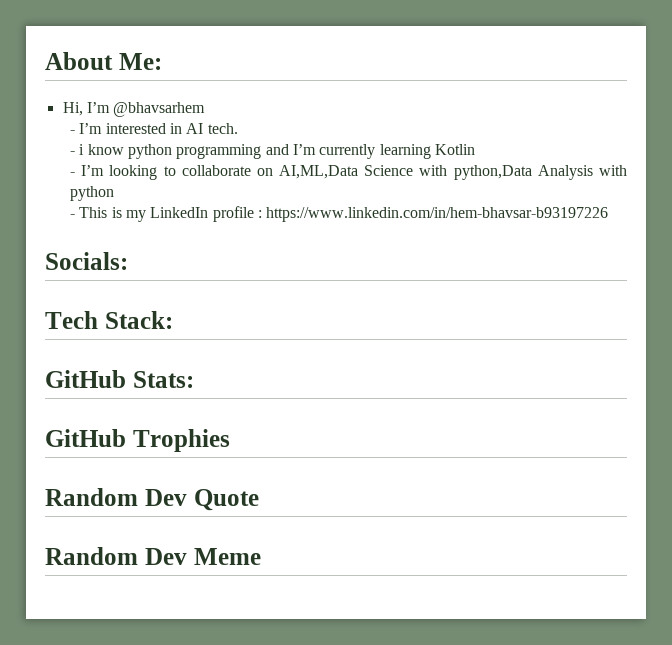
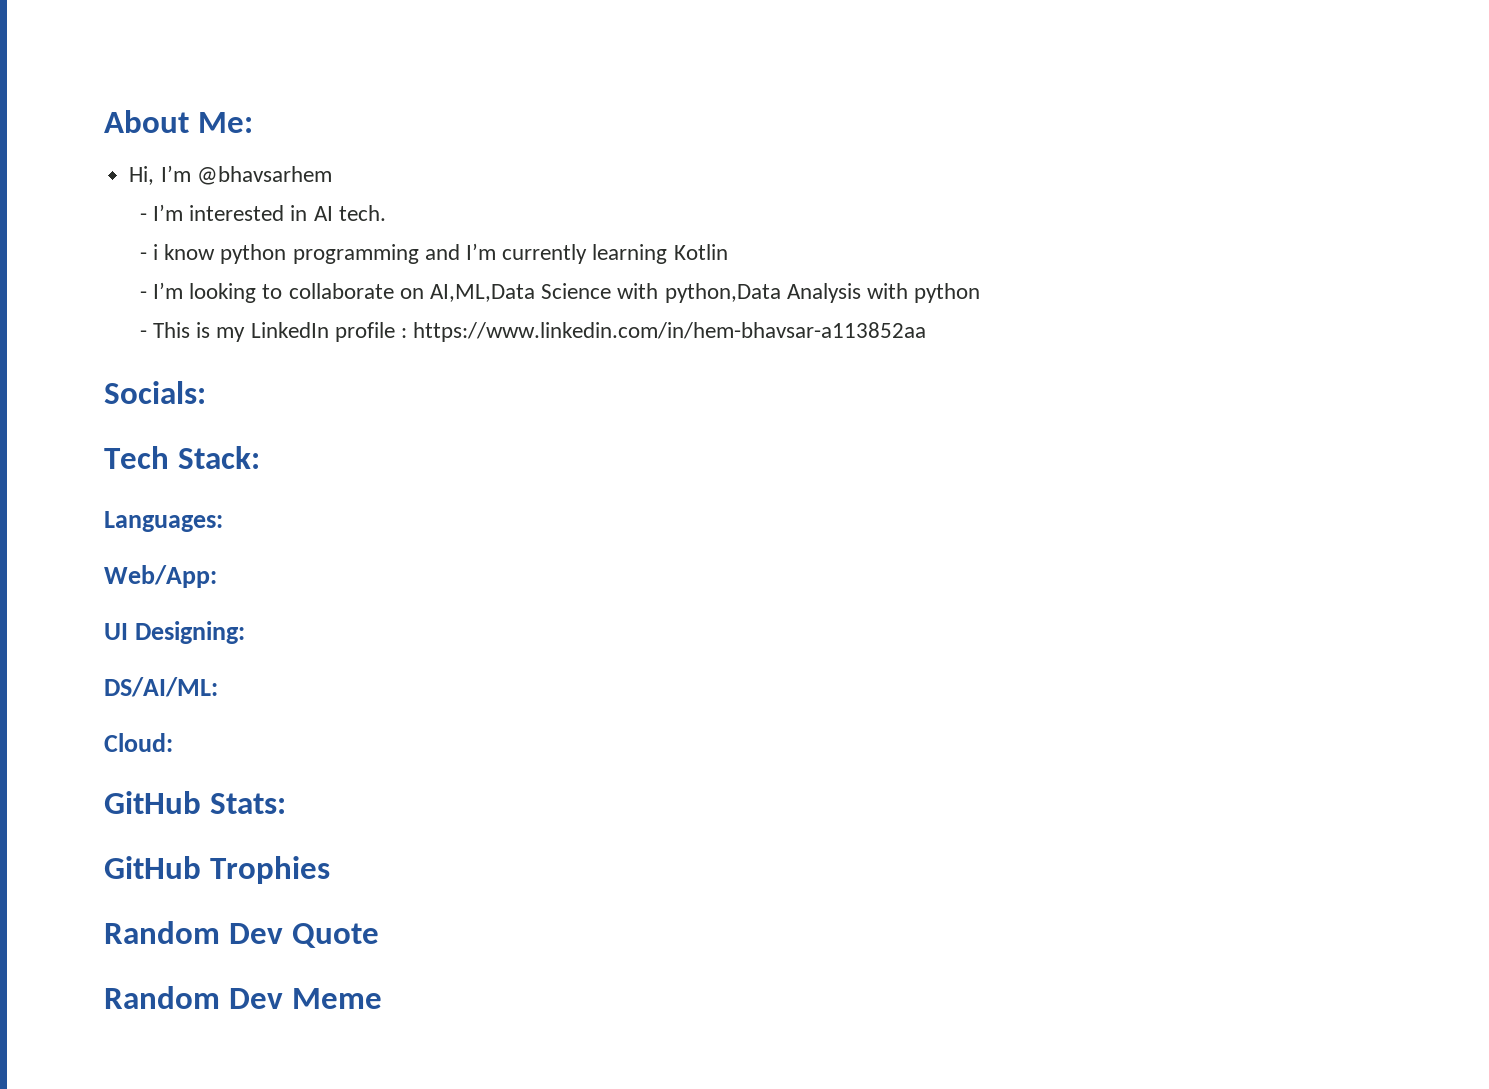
- - This is my LinkedIn profile : https://www.linkedin.com/in/hem-bhavsar-b93197226
+ - This is my LinkedIn profile : https://www.linkedin.com/in/hem-bhavsar-a113852aa
+ Languages:
+ Web/App:
+ UI Designing:
+ DS/AI/ML:
+ Cloud:

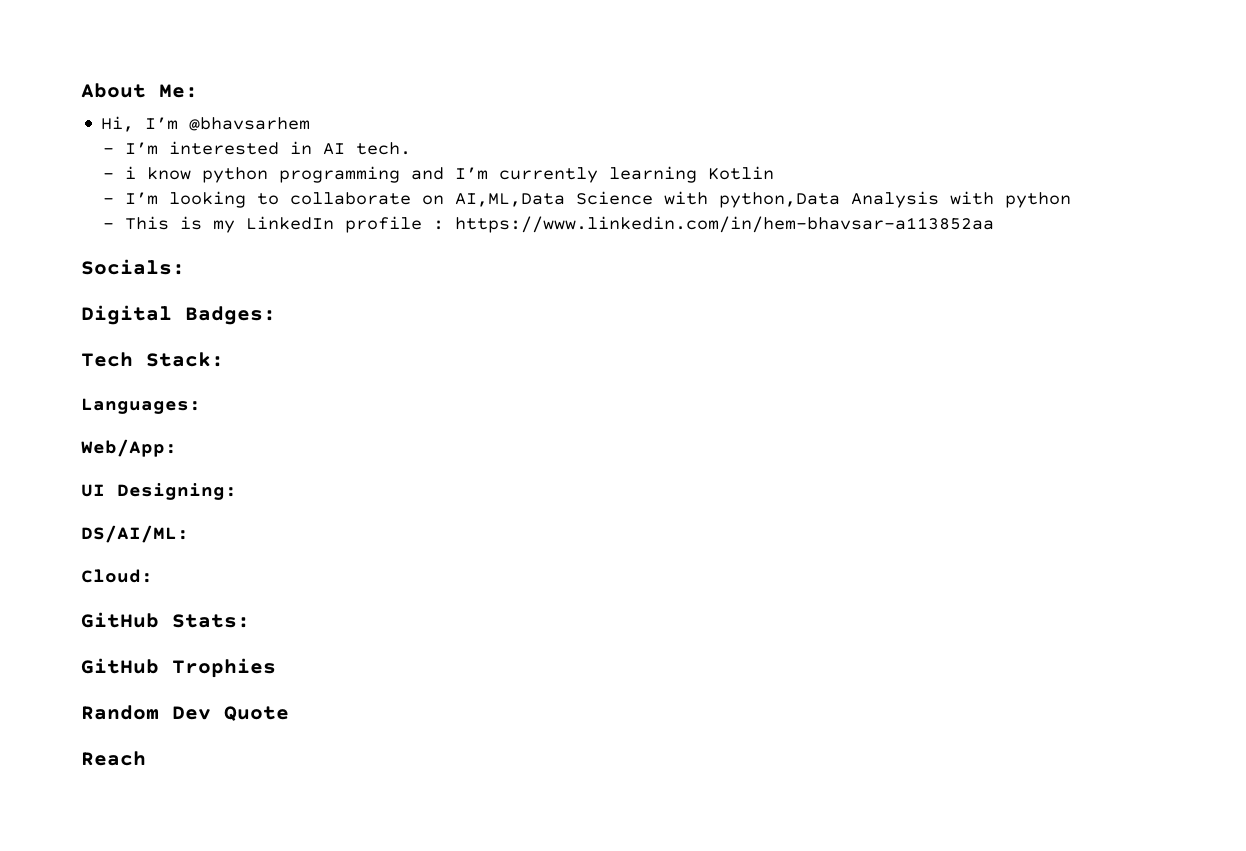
+ Digital Badges:
- Random Dev Meme
+ Reach

